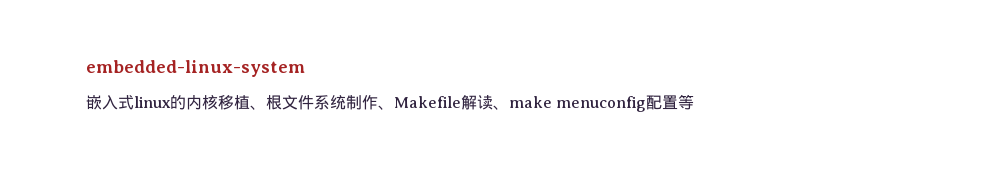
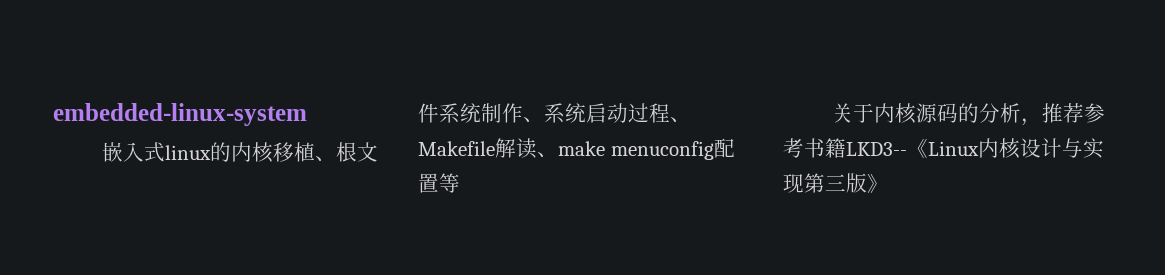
- 嵌入式linux的内核移植、根文件系统制作、Makefile解读、make menuconfig配置等
+ 嵌入式linux的内核移植、根文件系统制作、系统启动过程、Makefile解读、make menuconfig配置等
+ 关于内核源码的分析，推荐参考书籍LKD3--《Linux内核设计与实现第三版》

